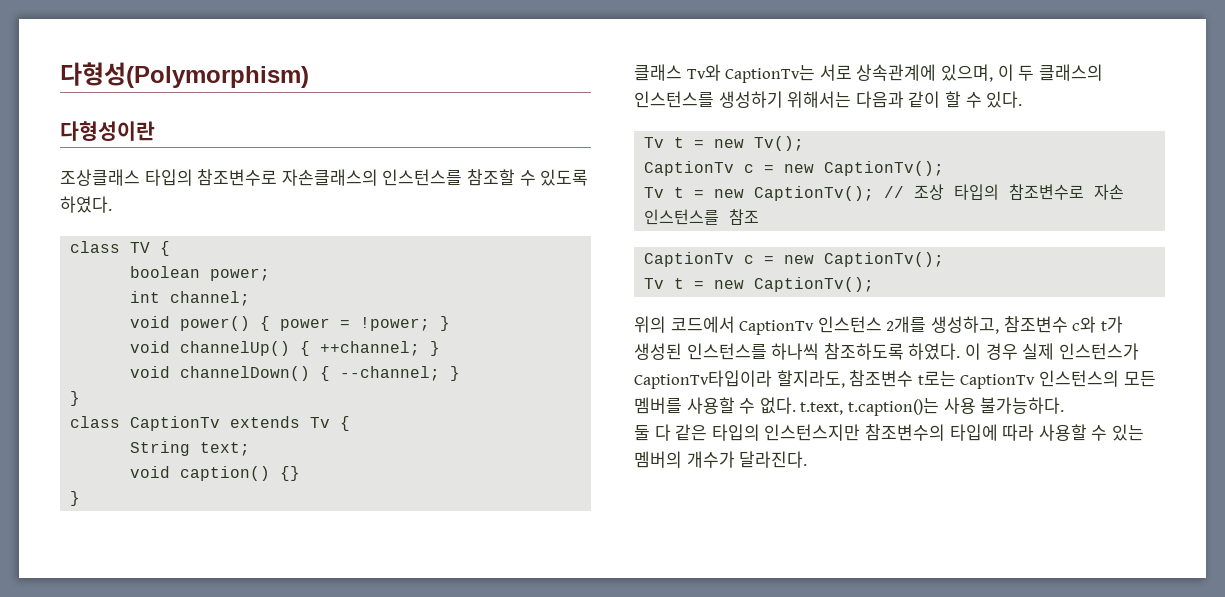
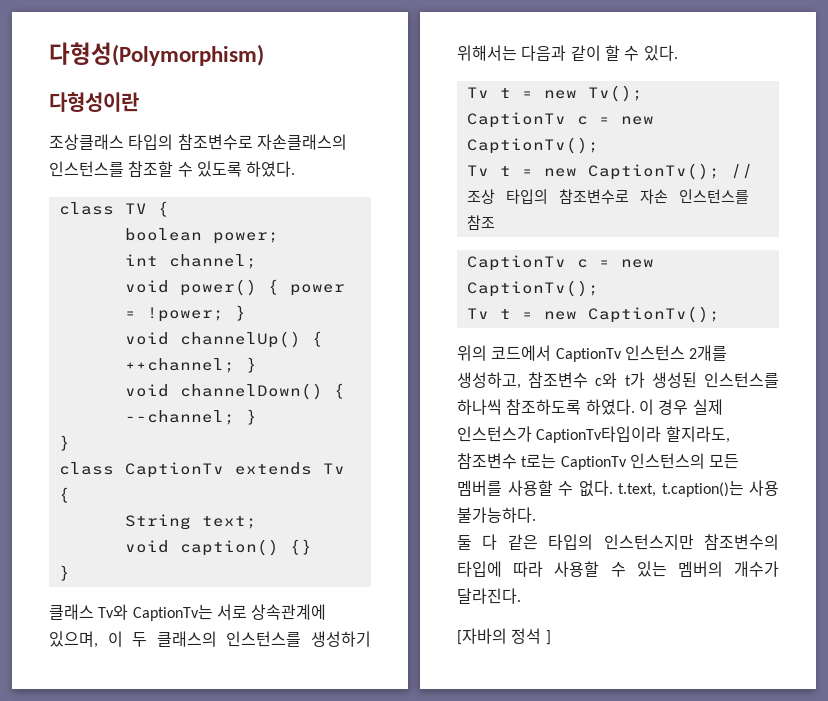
+ [자바의 정석 ]

